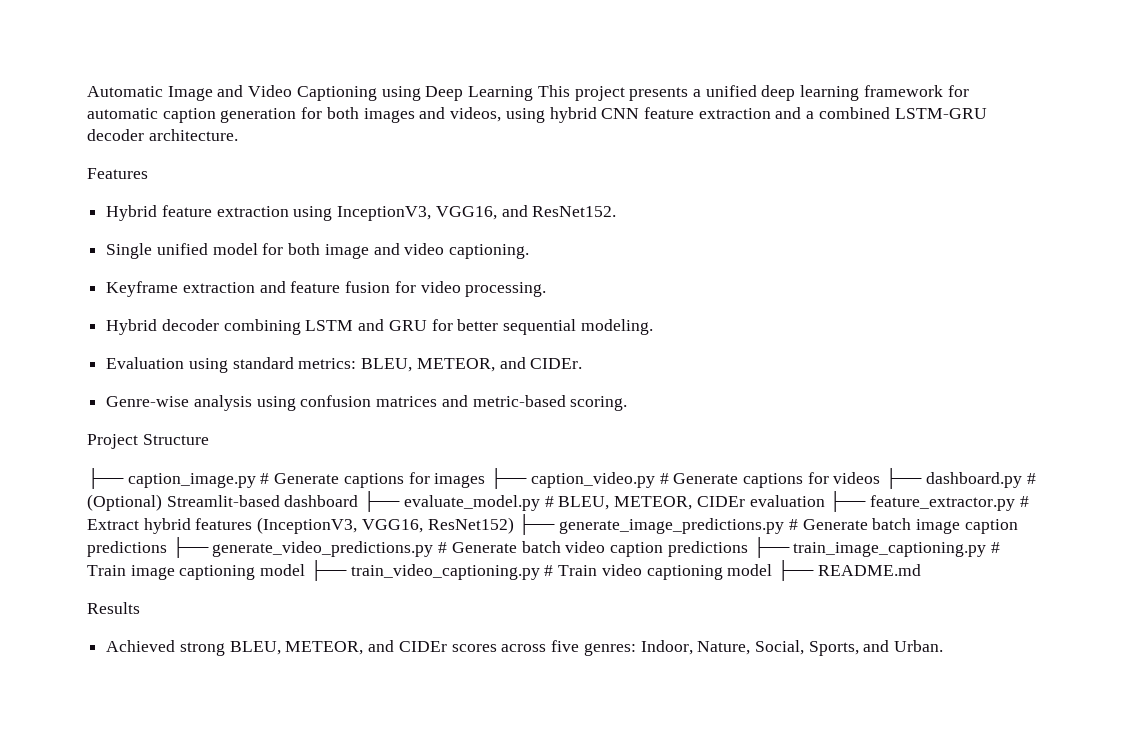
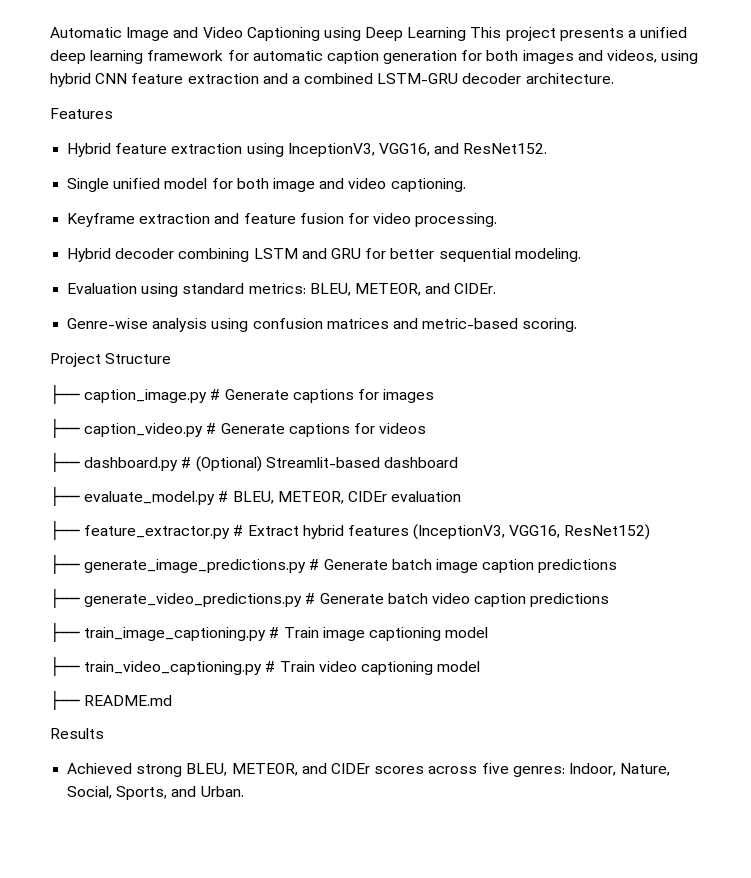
- ├── caption_image.py # Generate captions for images ├── caption_video.py # Generate captions for videos ├── dashboard.py # (Optional) Streamlit-based dashboard ├── evaluate_model.py # BLEU, METEOR, CIDEr evaluation ├── feature_extractor.py # Extract hybrid features (InceptionV3, VGG16, ResNet152) ├── generate_image_predictions.py # Generate batch image caption predictions ├── generate_video_predictions.py # Generate batch video caption predictions ├── train_image_captioning.py # Train image captioning model ├── train_video_captioning.py # Train video captioning model ├── README.md
+ ├── caption_image.py # Generate captions for images
+ ├── caption_video.py # Generate captions for videos
+ ├── dashboard.py # (Optional) Streamlit-based dashboard
+ ├── evaluate_model.py # BLEU, METEOR, CIDEr evaluation
+ ├── feature_extractor.py # Extract hybrid features (InceptionV3, VGG16, ResNet152)
+ ├── generate_image_predictions.py # Generate batch image caption predictions
+ ├── generate_video_predictions.py # Generate batch video caption predictions
+ ├── train_image_captioning.py # Train image captioning model
+ ├── train_video_captioning.py # Train video captioning model
+ ├── README.md

